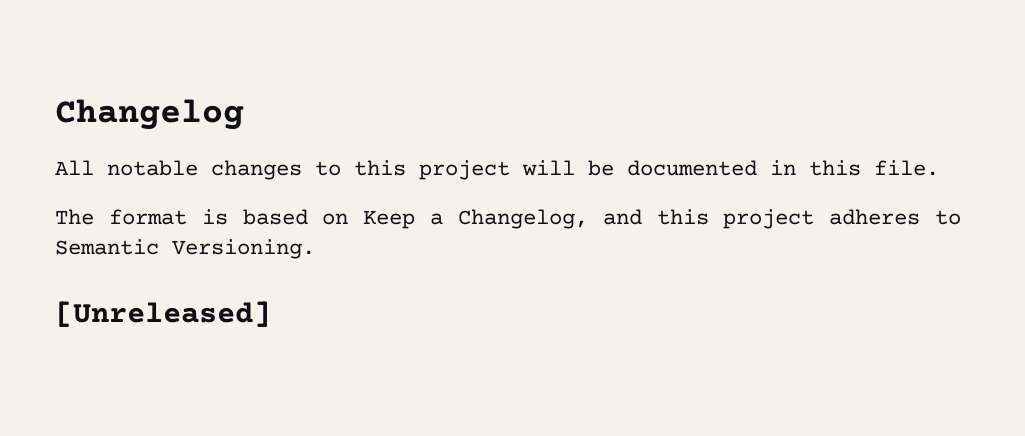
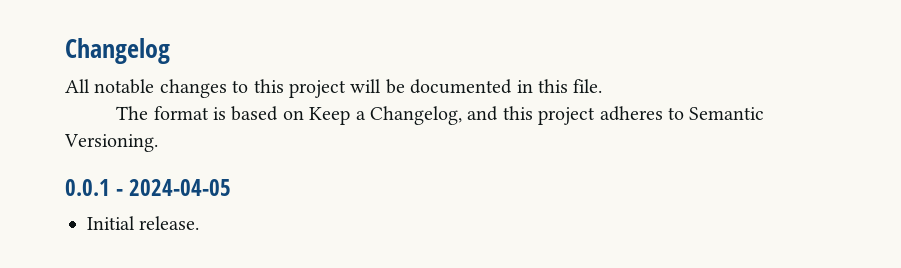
- [Unreleased]
+ 0.0.1 - 2024-04-05
+ Initial release.

